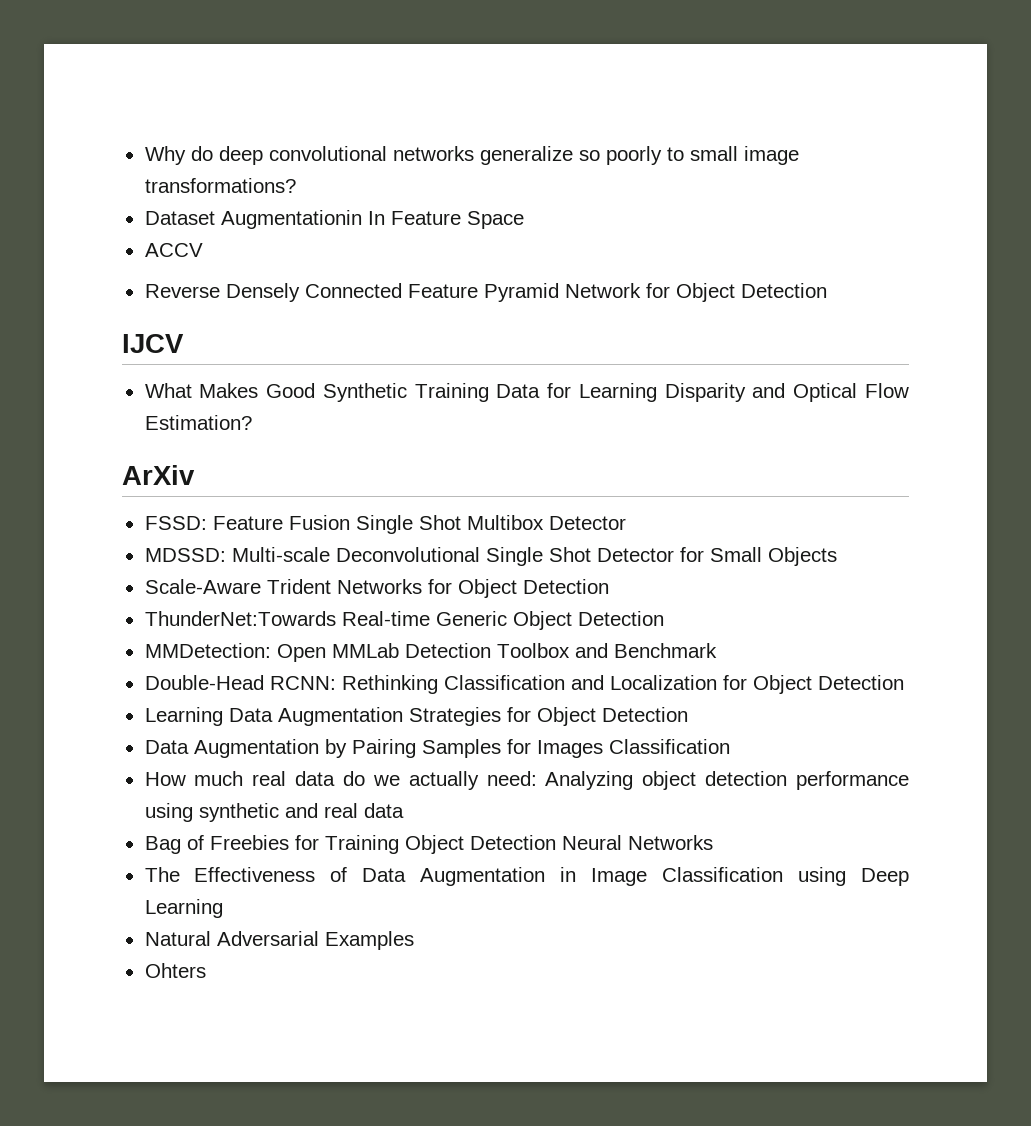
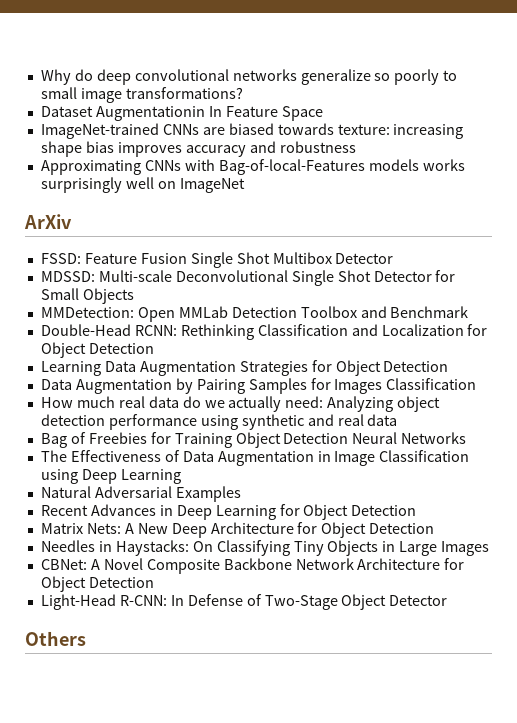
- ACCV
- Reverse Densely Connected Feature Pyramid Network for Object Detection
- IJCV
- What Makes Good Synthetic Training Data for Learning Disparity and Optical Flow Estimation?
+ ImageNet-trained CNNs are biased towards texture: increasing shape bias improves accuracy and robustness
+ Approximating CNNs with Bag-of-local-Features models works surprisingly well on ImageNet
- Scale-Aware Trident Networks for Object Detection
- ThunderNet:Towards Real-time Generic Object Detection
- Ohters
+ Recent Advances in Deep Learning for Object Detection
+ Matrix Nets: A New Deep Architecture for Object Detection
+ Needles in Haystacks: On Classifying Tiny Objects in Large Images
+ CBNet: A Novel Composite Backbone Network Architecture for Object Detection
+ Light-Head R-CNN: In Defense of Two-Stage Object Detector
+ Others

